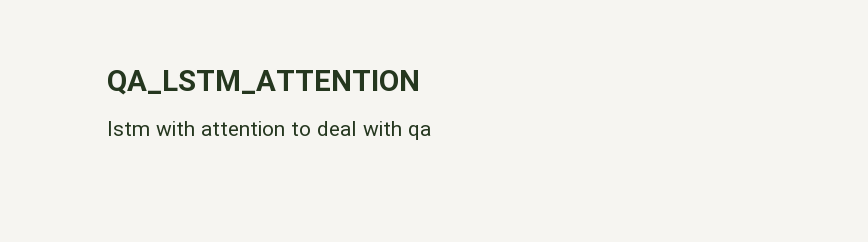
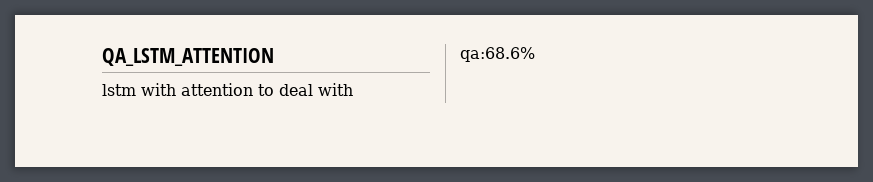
- lstm with attention to deal with qa
+ lstm with attention to deal with qa:68.6%

